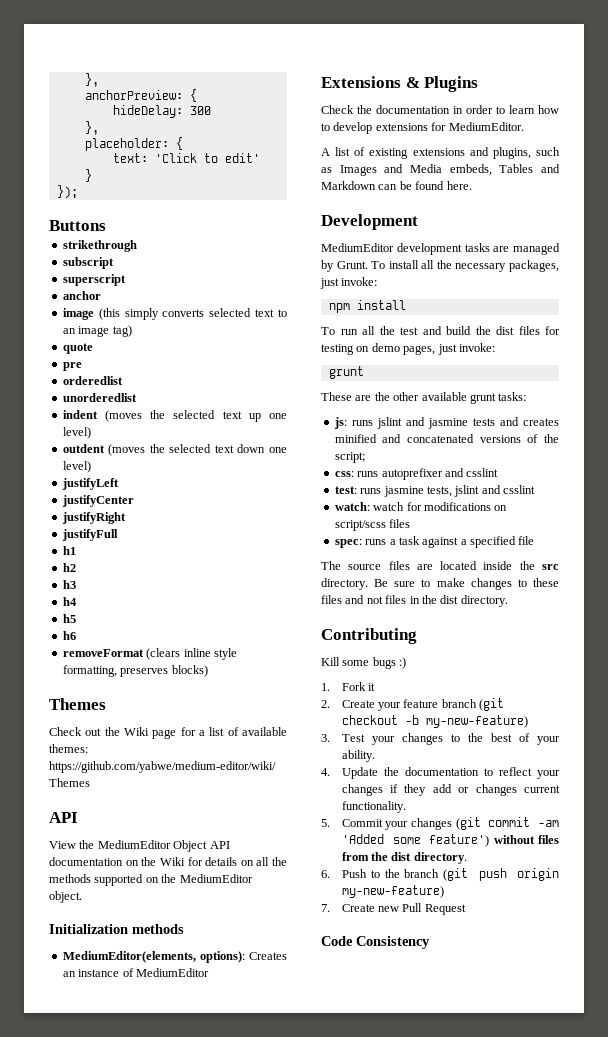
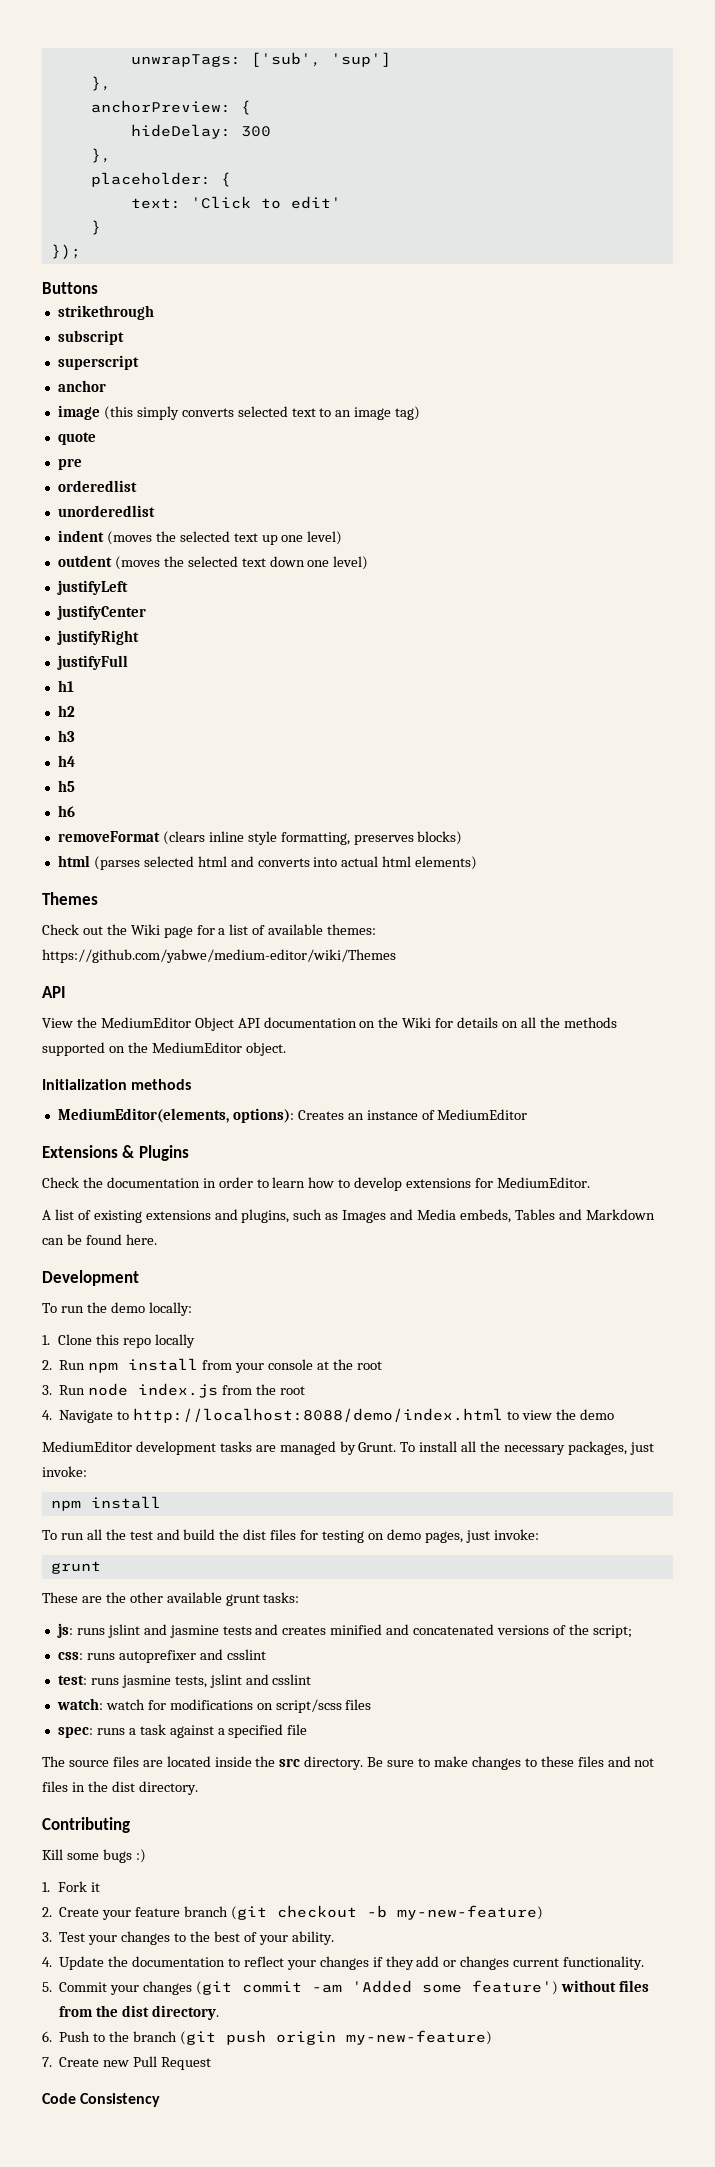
+ unwrapTags: ['sub', 'sup']
+ html (parses selected html and converts into actual html elements)
+ To run the demo locally:
+ 1. Clone this repo locally
+ 2. Run npm install from your console at the root
+ 3. Run node index.js from the root
+ 4. Navigate to http://localhost:8088/demo/index.html to view the demo

